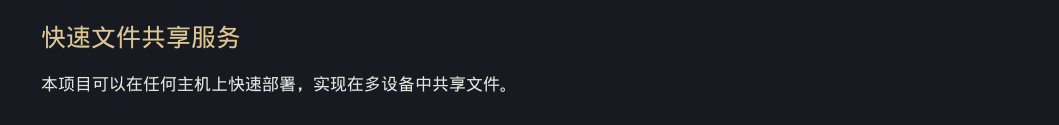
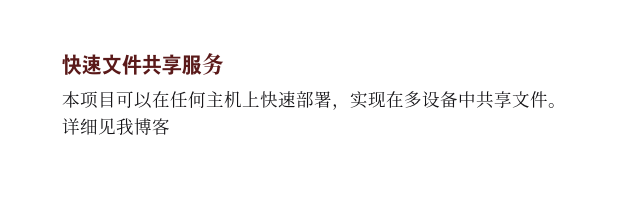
+ 详细见我博客

